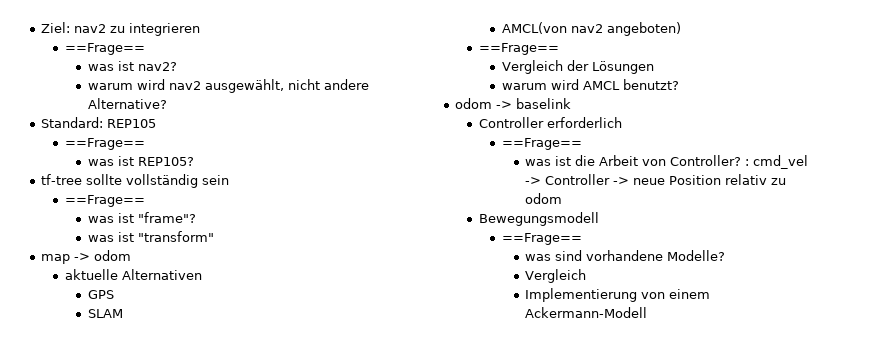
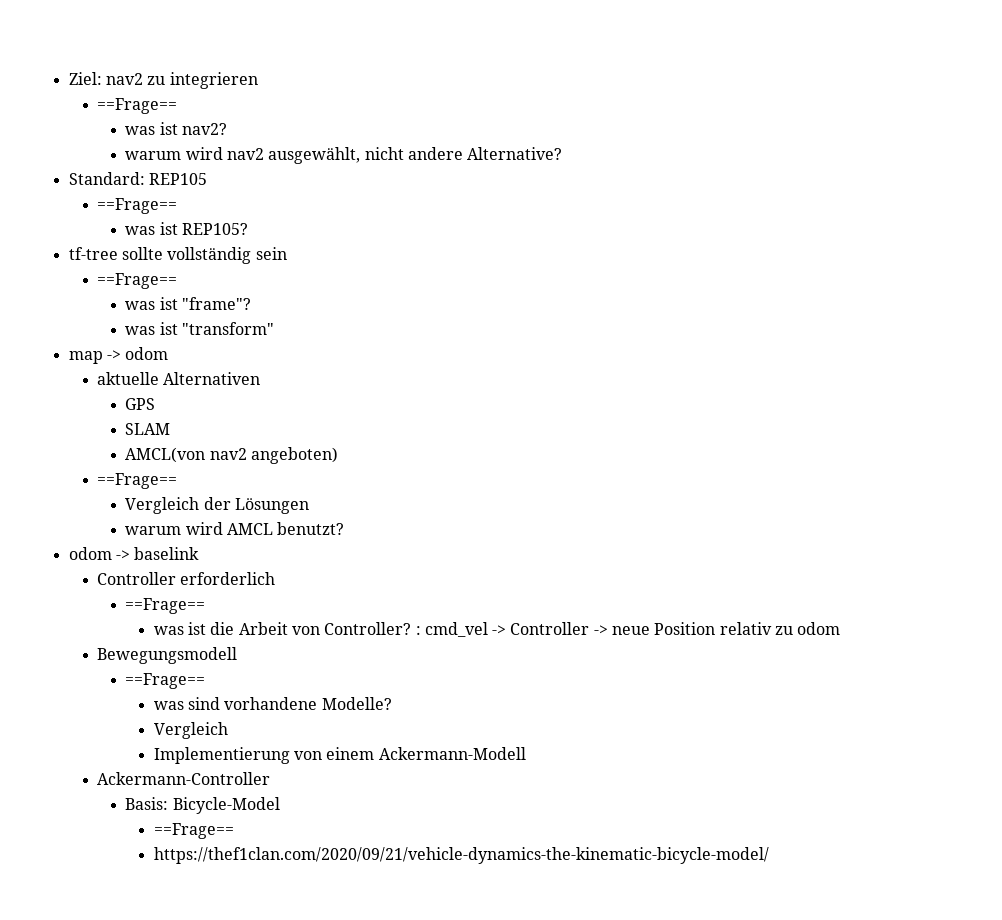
+ Ackermann-Controller
+ Basis: Bicycle-Model
+ ==Frage==
+ https://thef1clan.com/2020/09/21/vehicle-dynamics-the-kinematic-bicycle-model/

